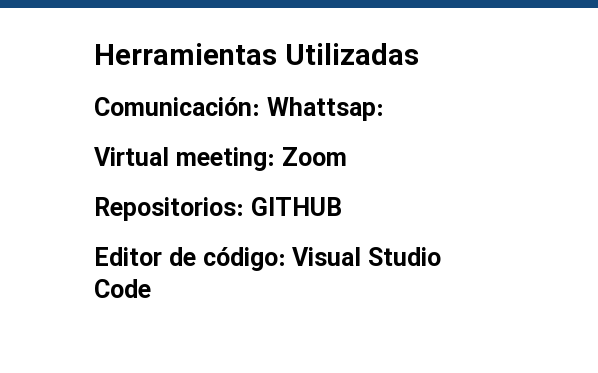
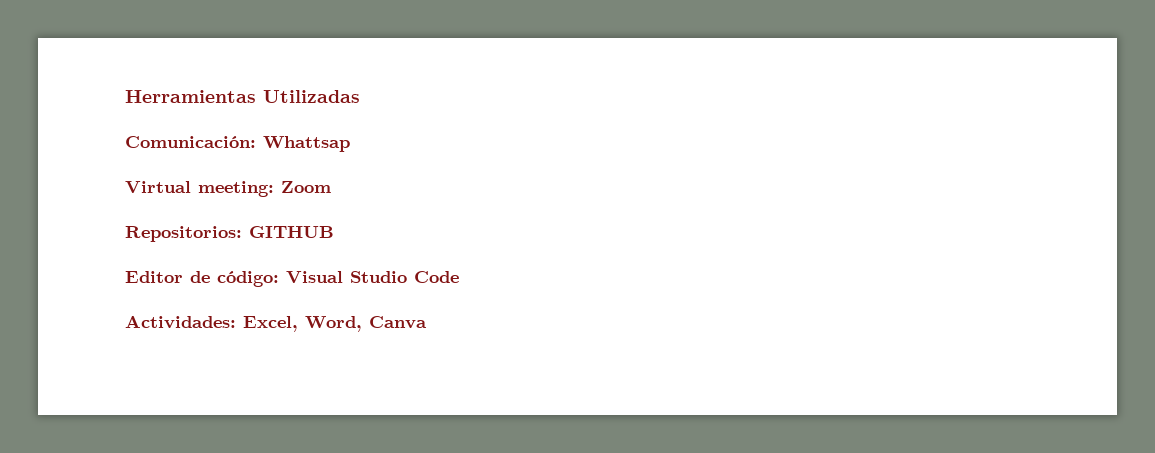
- Comunicación: Whattsap:
+ Comunicación: Whattsap
+ Actividades: Excel, Word, Canva

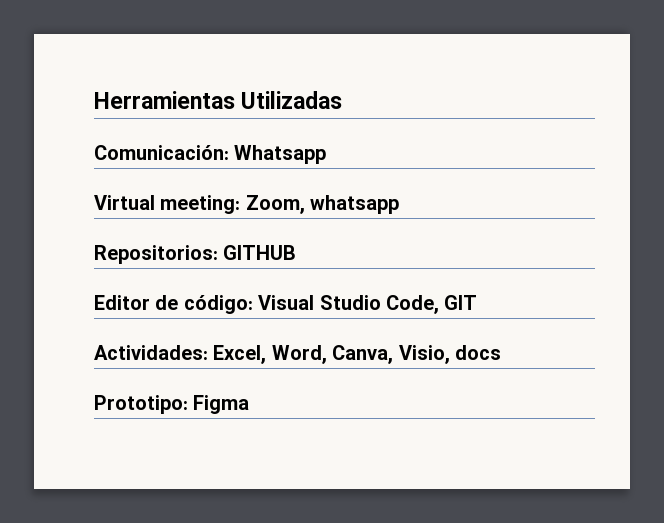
- Comunicación: Whattsap
+ Comunicación: Whatsapp
- Virtual meeting: Zoom
+ Virtual meeting: Zoom, whatsapp
- Editor de código: Visual Studio Code
+ Editor de código: Visual Studio Code, GIT
- Actividades: Excel, Word, Canva
+ Actividades: Excel, Word, Canva, Visio, docs
+ Prototipo: Figma

